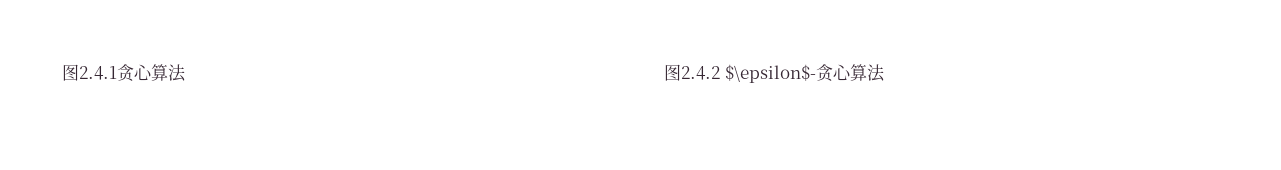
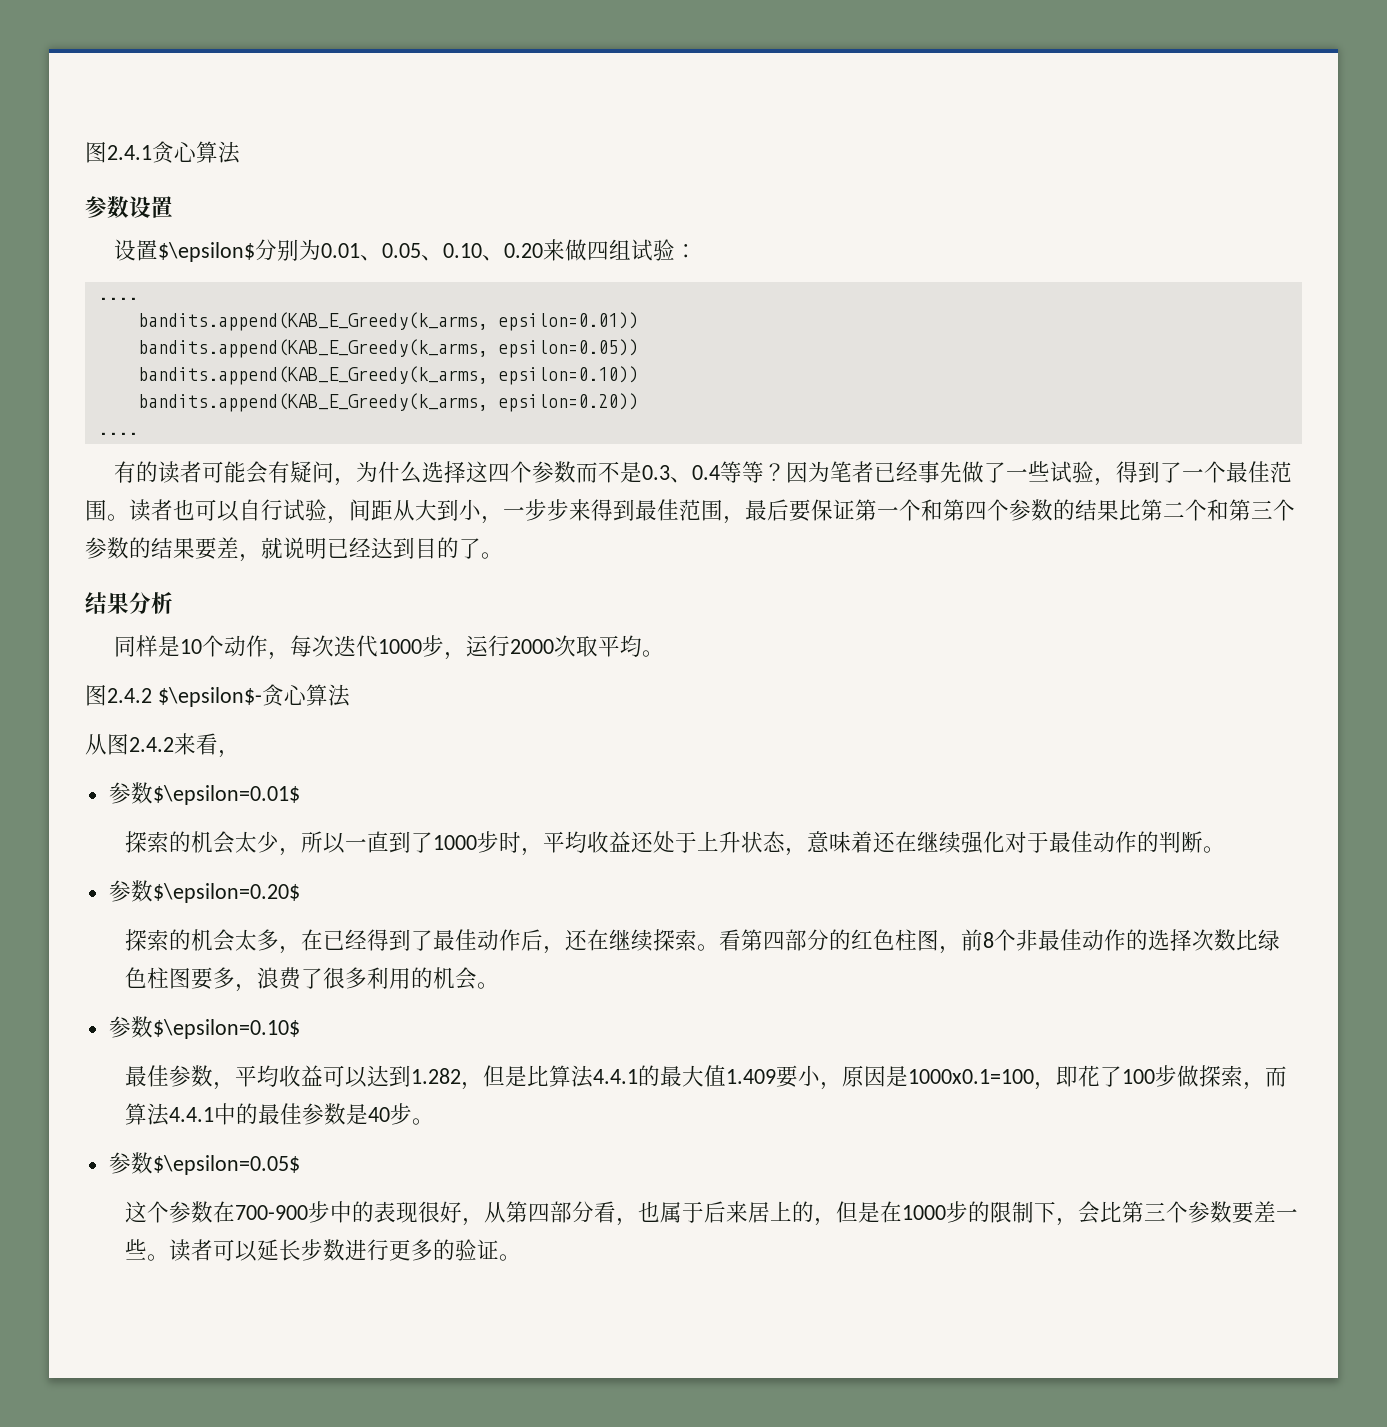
+ 参数设置
+ 设置$\epsilon$分别为0.01、0.05、0.10、0.20来做四组试验：
+ ....
+ bandits.append(KAB_E_Greedy(k_arms, epsilon=0.01))
+ bandits.append(KAB_E_Greedy(k_arms, epsilon=0.05))
+ bandits.append(KAB_E_Greedy(k_arms, epsilon=0.10))
+ bandits.append(KAB_E_Greedy(k_arms, epsilon=0.20))
+ ....
+ 有的读者可能会有疑问，为什么选择这四个参数而不是0.3、0.4等等？因为笔者已经事先做了一些试验，得到了一个最佳范围。读者也可以自行试验，间距从大到小，一步步来得到最佳范围，最后要保证第一个和第四个参数的结果比第二个和第三个参数的结果要差，就说明已经达到目的了。
+ 结果分析
+ 同样是10个动作，每次迭代1000步，运行2000次取平均。
+ 从图2.4.2来看，
+ 参数$\epsilon=0.01$
+ 探索的机会太少，所以一直到了1000步时，平均收益还处于上升状态，意味着还在继续强化对于最佳动作的判断。
+ 参数$\epsilon=0.20$
+ 探索的机会太多，在已经得到了最佳动作后，还在继续探索。看第四部分的红色柱图，前8个非最佳动作的选择次数比绿色柱图要多，浪费了很多利用的机会。
+ 参数$\epsilon=0.10$
+ 最佳参数，平均收益可以达到1.282，但是比算法4.4.1的最大值1.409要小，原因是1000x0.1=100，即花了100步做探索，而算法4.4.1中的最佳参数是40步。
+ 参数$\epsilon=0.05$
+ 这个参数在700-900步中的表现很好，从第四部分看，也属于后来居上的，但是在1000步的限制下，会比第三个参数要差一些。读者可以延长步数进行更多的验证。

